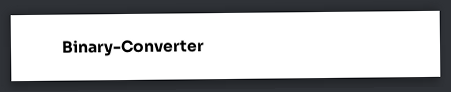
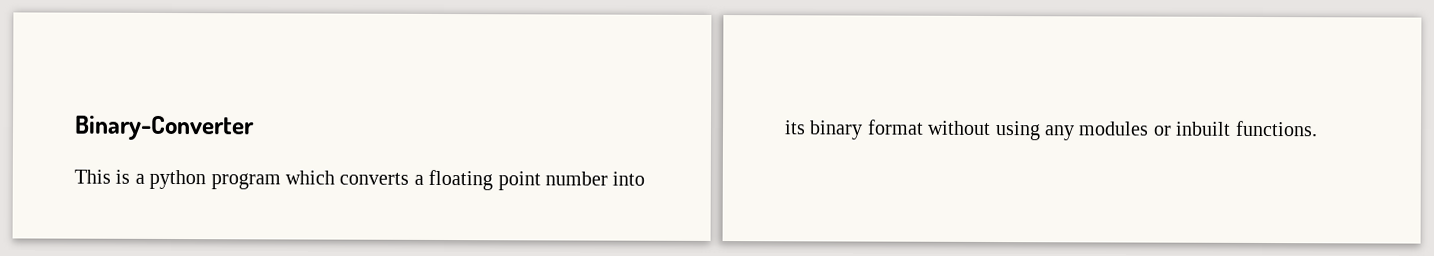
+ This is a python program which converts a floating point number into its binary format without using any modules or inbuilt functions.

